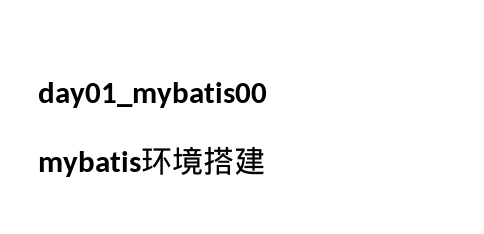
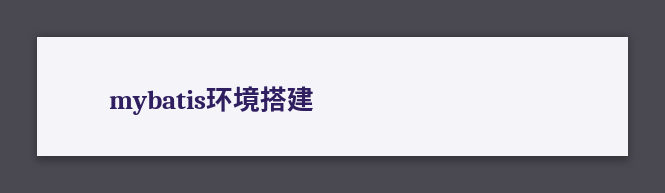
- day01_mybatis00

